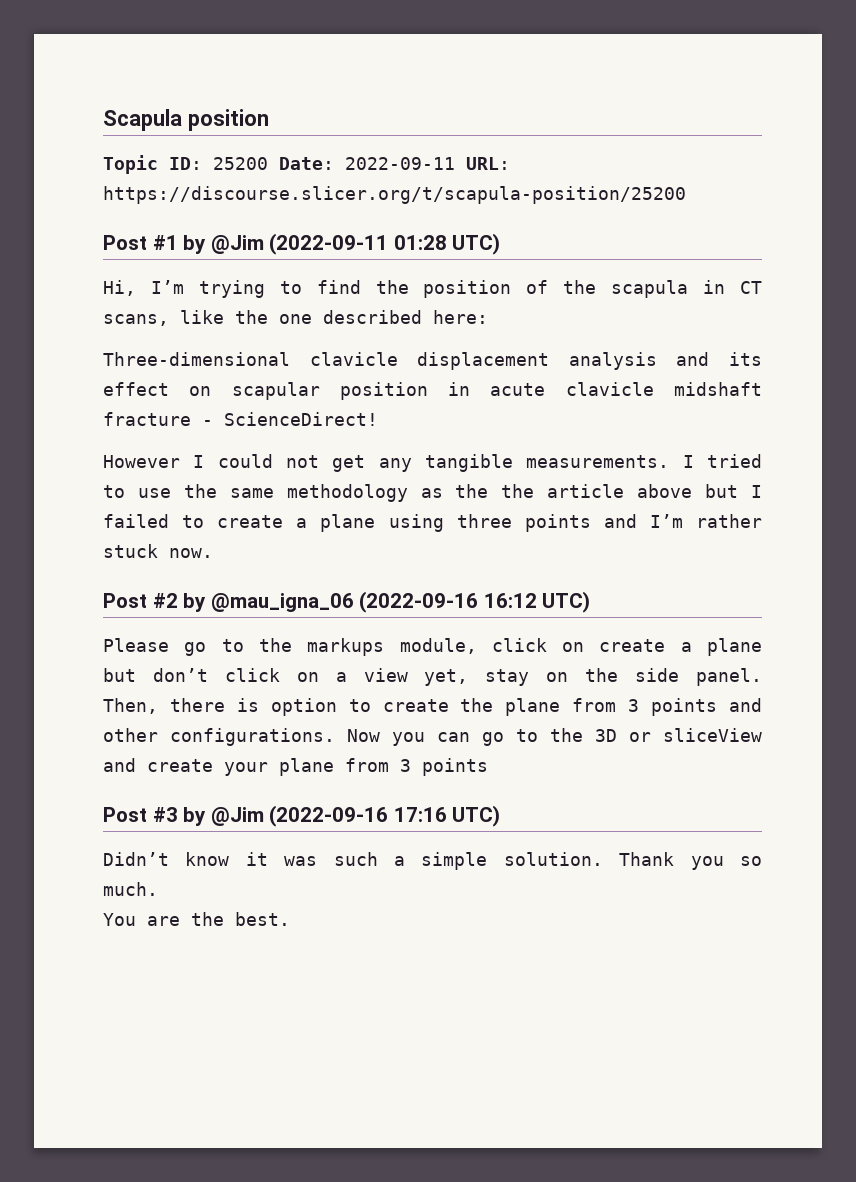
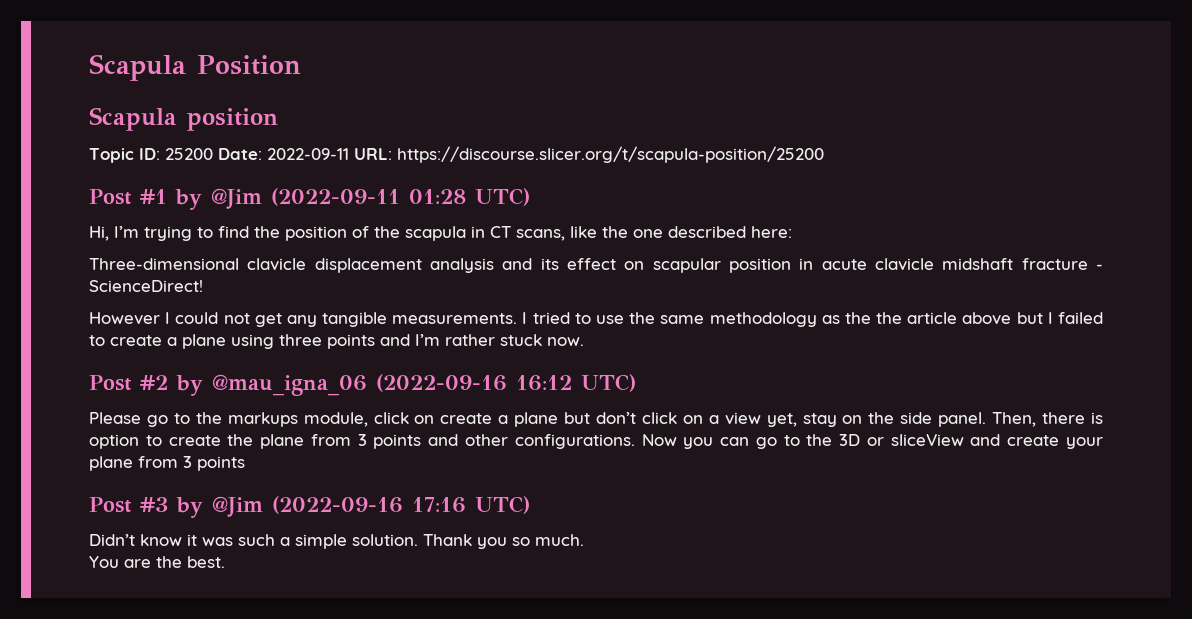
+ Scapula Position

